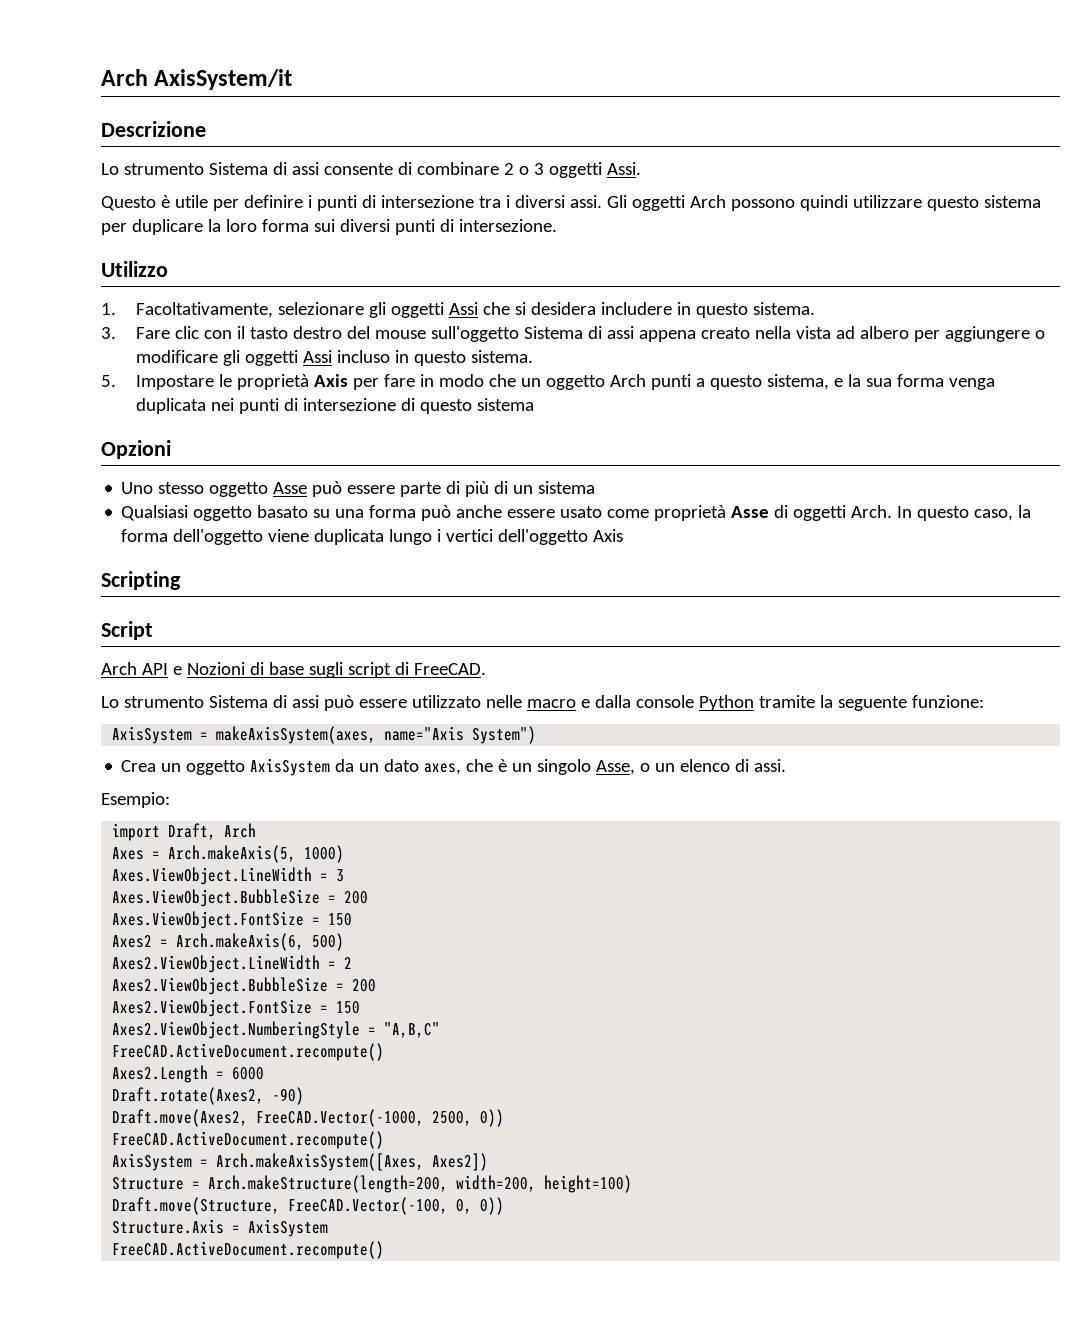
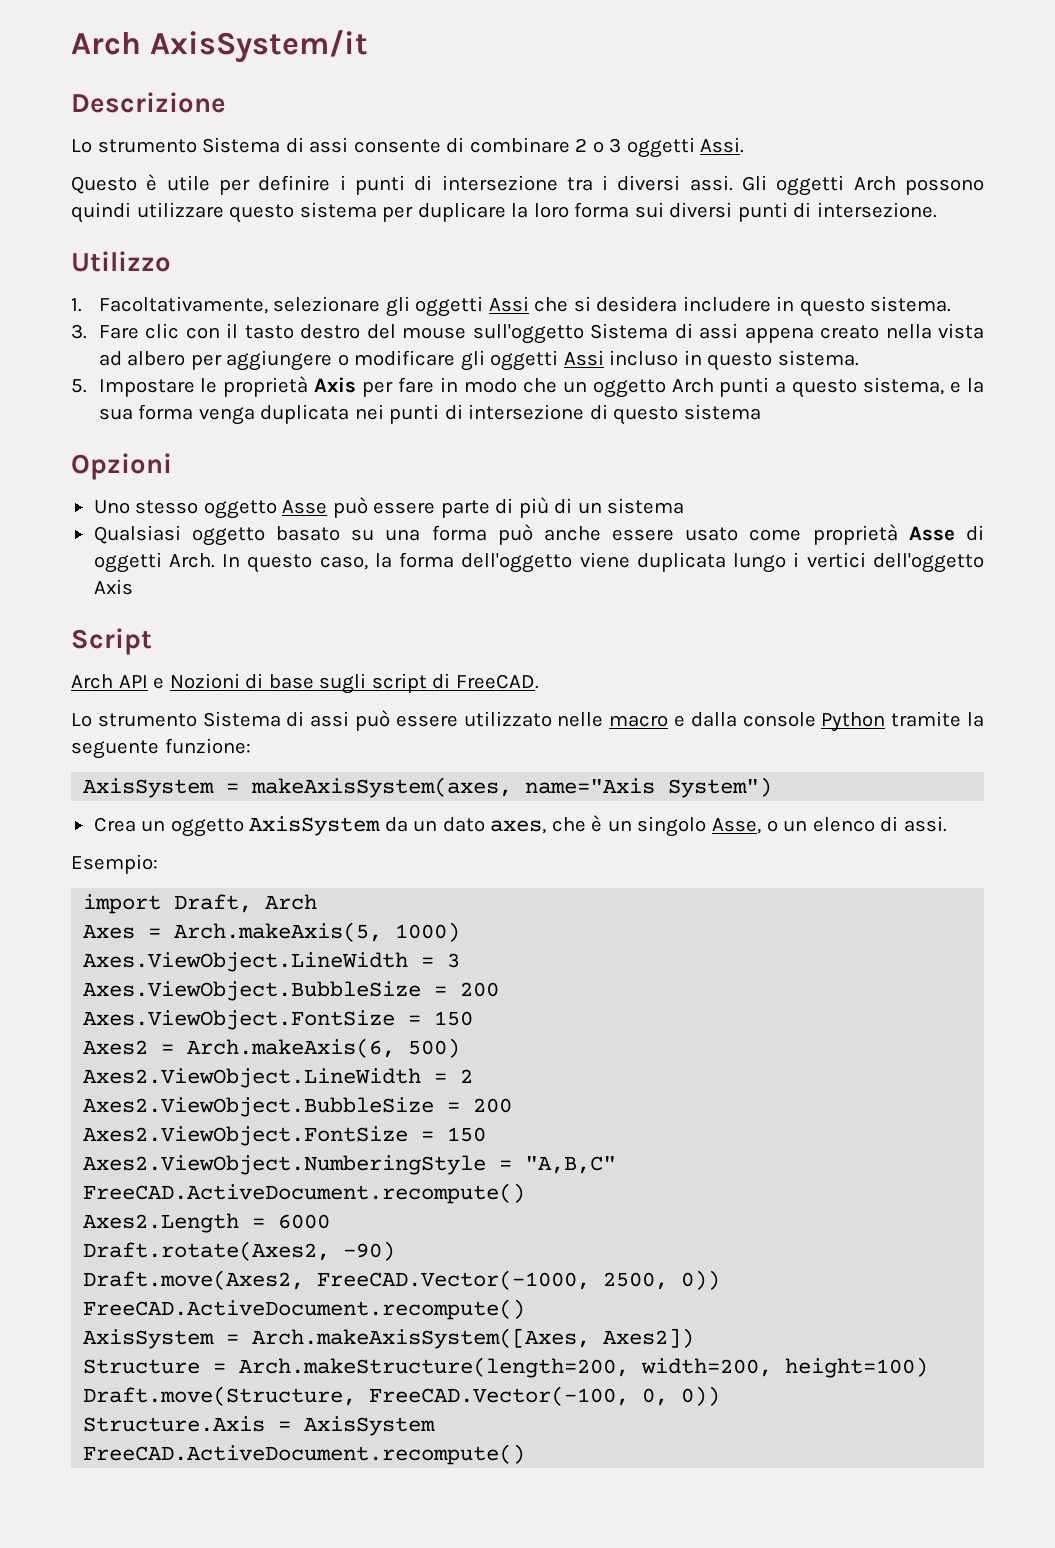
- Scripting

